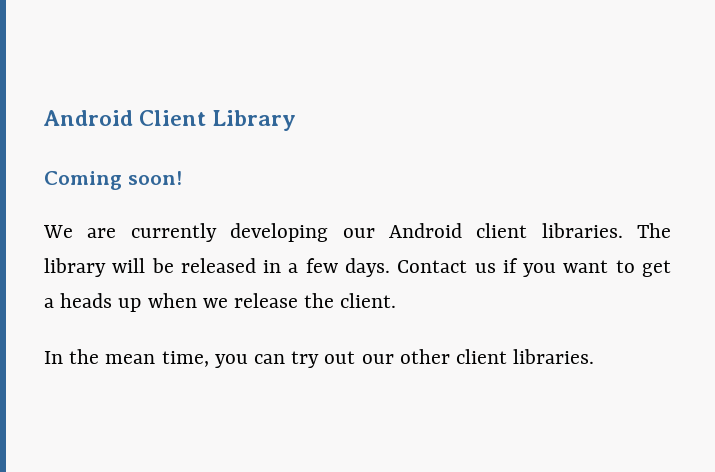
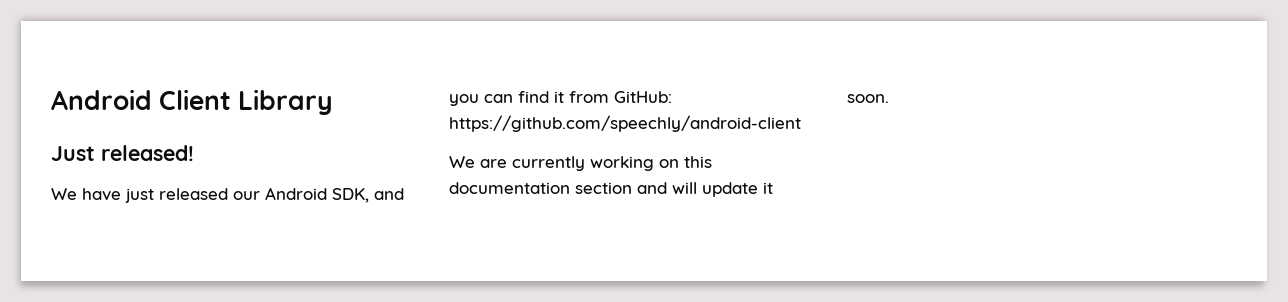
- Coming soon!
- We are currently developing our Android client libraries. The library will be released in a few days. Contact us if you want to get a heads up when we release the client.
- In the mean time, you can try out our other client libraries.
+ Just released!
+ We have just released our Android SDK, and you can find it from GitHub: https://github.com/speechly/android-client
+ We are currently working on this documentation section and will update it soon.

